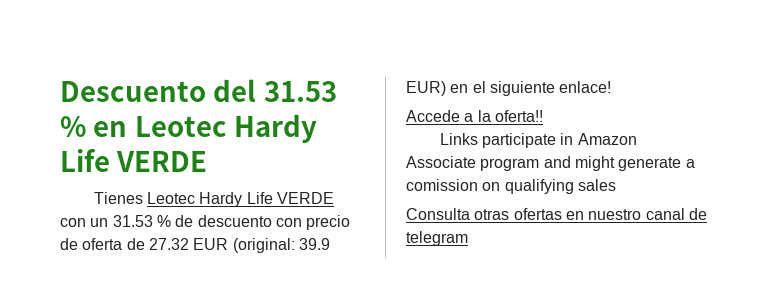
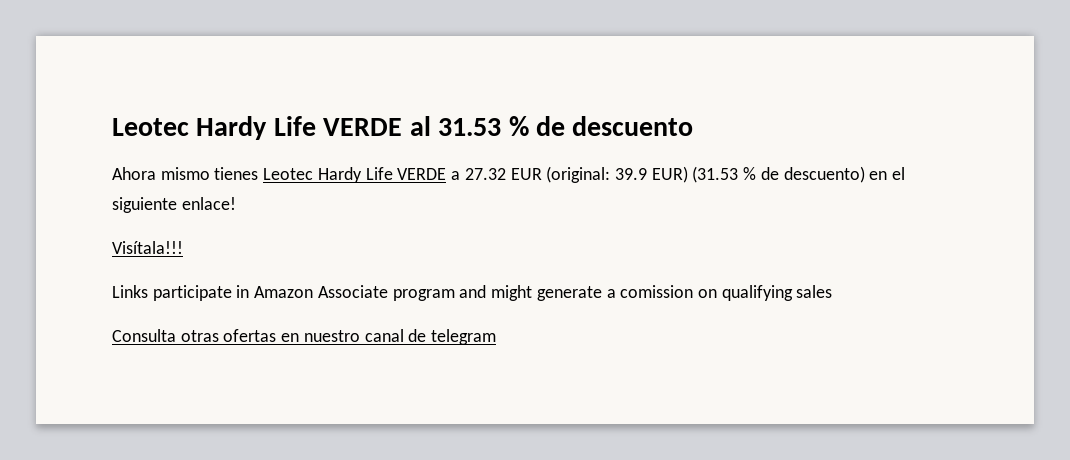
- Descuento del 31.53 % en Leotec Hardy Life VERDE
- Tienes Leotec Hardy Life VERDE con un 31.53 % de descuento con precio de oferta de 27.32 EUR (original: 39.9 EUR) en el siguiente enlace!
+ Leotec Hardy Life VERDE al 31.53 % de descuento
+ Ahora mismo tienes Leotec Hardy Life VERDE a 27.32 EUR (original: 39.9 EUR) (31.53 % de descuento) en el siguiente enlace!
- Accede a la oferta!!
+ Visítala!!!

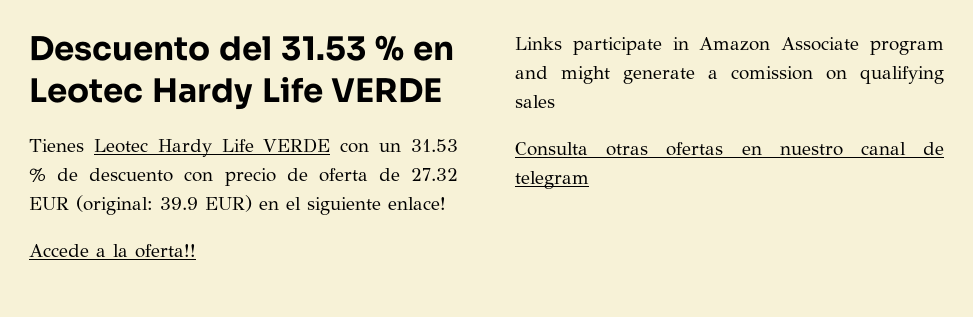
- Leotec Hardy Life VERDE al 31.53 % de descuento
- Ahora mismo tienes Leotec Hardy Life VERDE a 27.32 EUR (original: 39.9 EUR) (31.53 % de descuento) en el siguiente enlace!
+ Descuento del 31.53 % en Leotec Hardy Life VERDE
+ Tienes Leotec Hardy Life VERDE con un 31.53 % de descuento con precio de oferta de 27.32 EUR (original: 39.9 EUR) en el siguiente enlace!
- Visítala!!!
+ Accede a la oferta!!

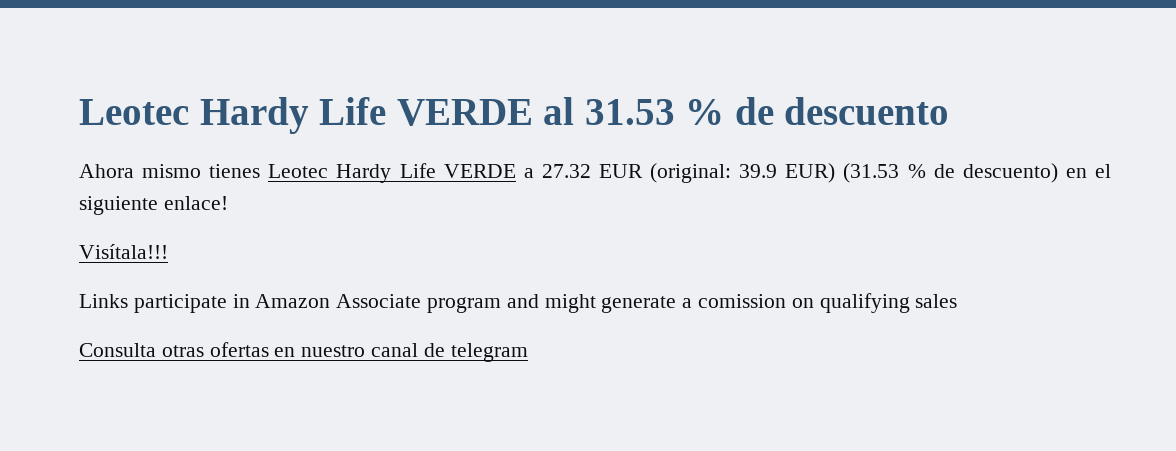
- Descuento del 31.53 % en Leotec Hardy Life VERDE
- Tienes Leotec Hardy Life VERDE con un 31.53 % de descuento con precio de oferta de 27.32 EUR (original: 39.9 EUR) en el siguiente enlace!
+ Leotec Hardy Life VERDE al 31.53 % de descuento
+ Ahora mismo tienes Leotec Hardy Life VERDE a 27.32 EUR (original: 39.9 EUR) (31.53 % de descuento) en el siguiente enlace!
- Accede a la oferta!!
+ Visítala!!!

